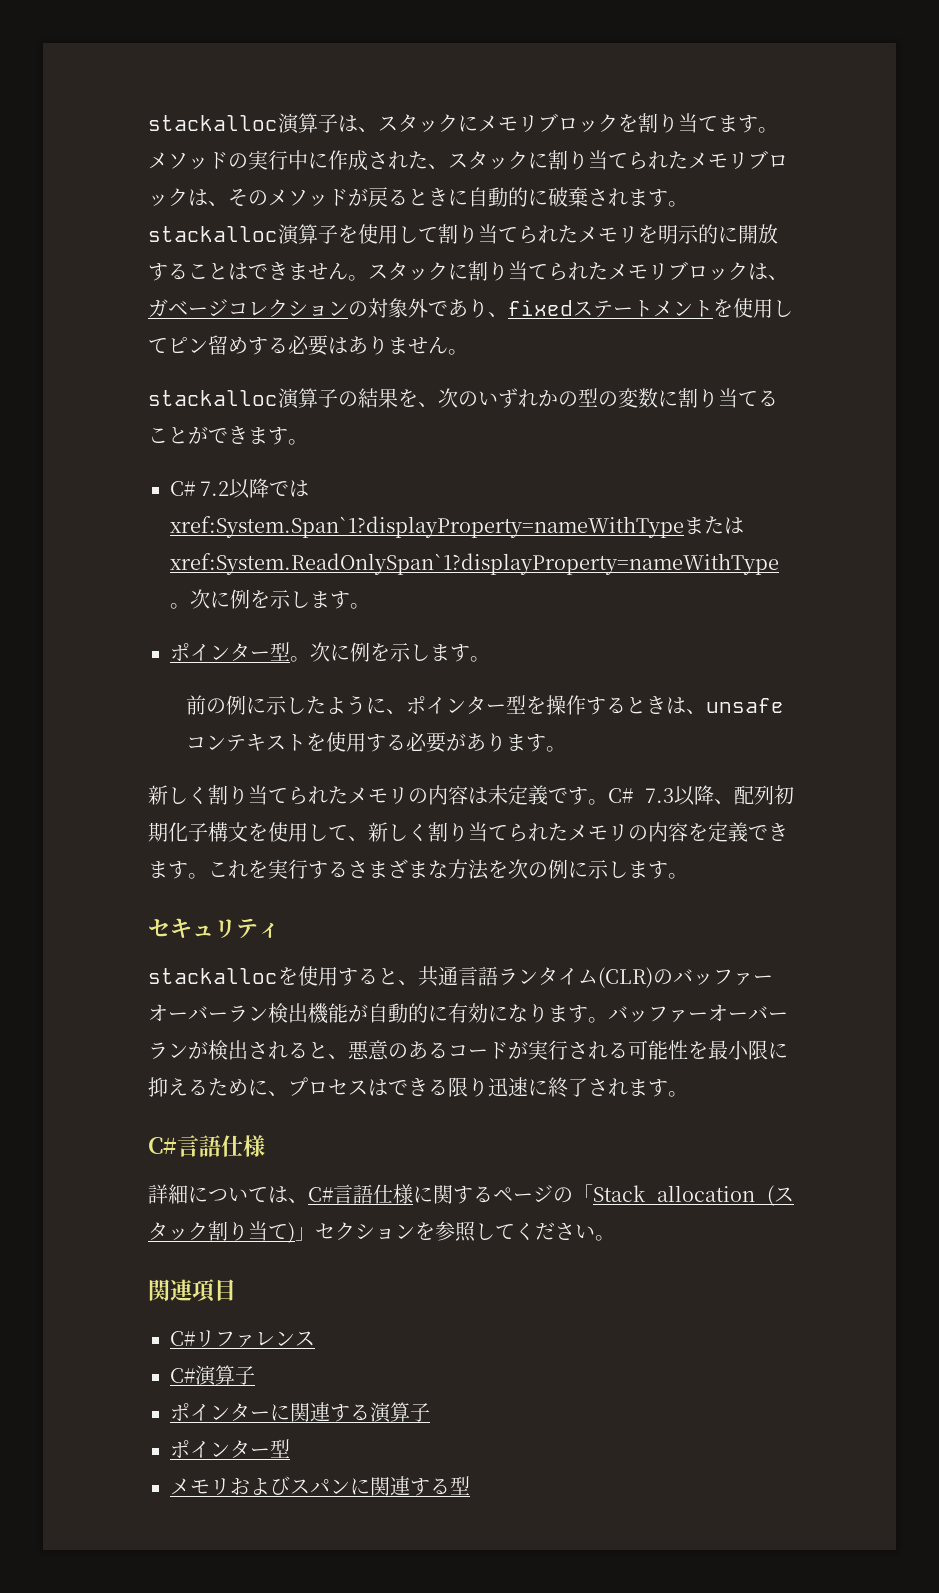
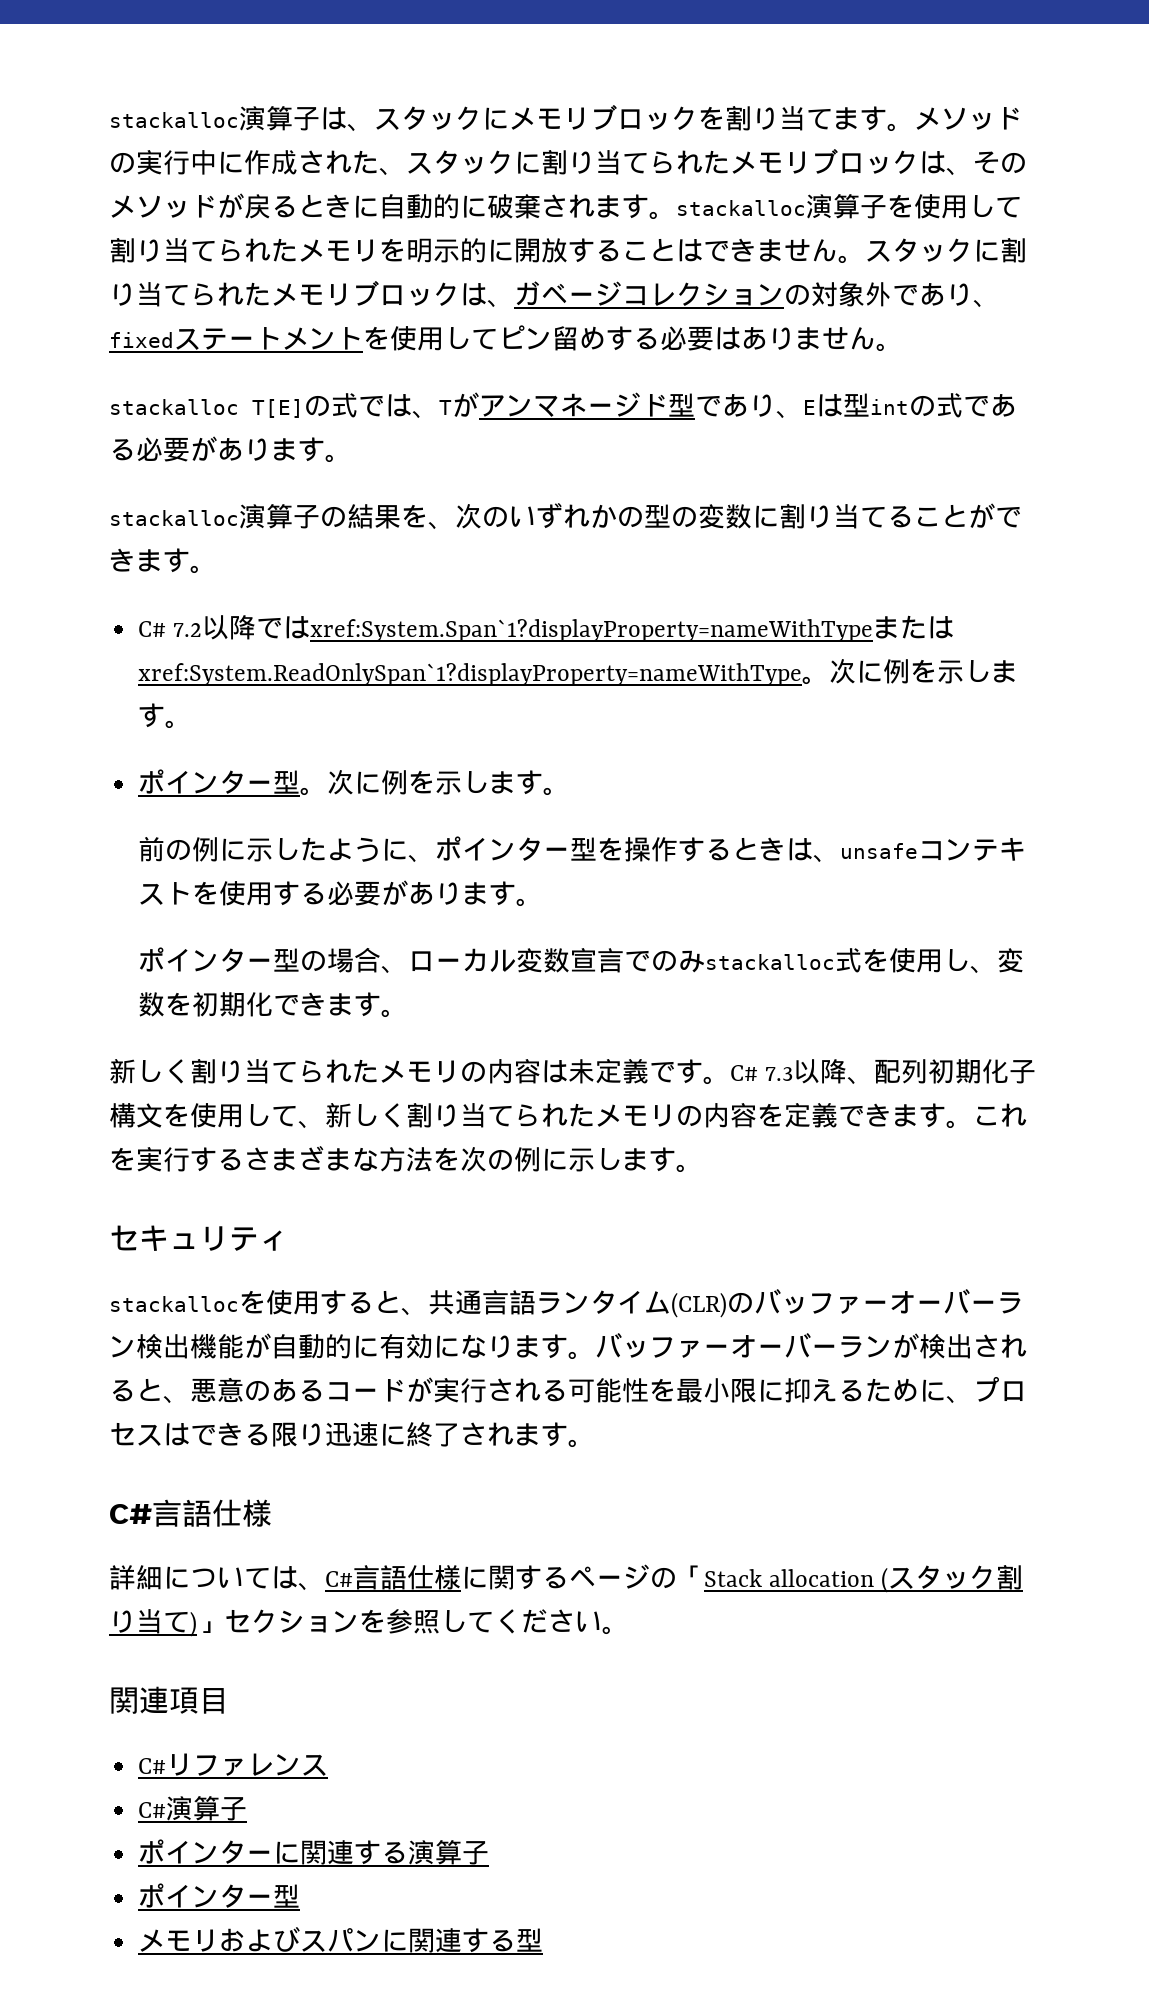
+ stackalloc T[E]の式では、Tがアンマネージド型であり、Eは型intの式である必要があります。
+ ポインター型の場合、ローカル変数宣言でのみstackalloc式を使用し、変数を初期化できます。

